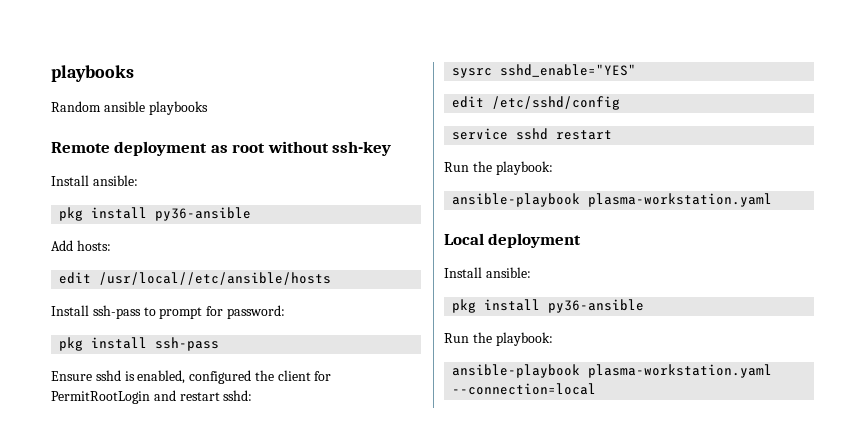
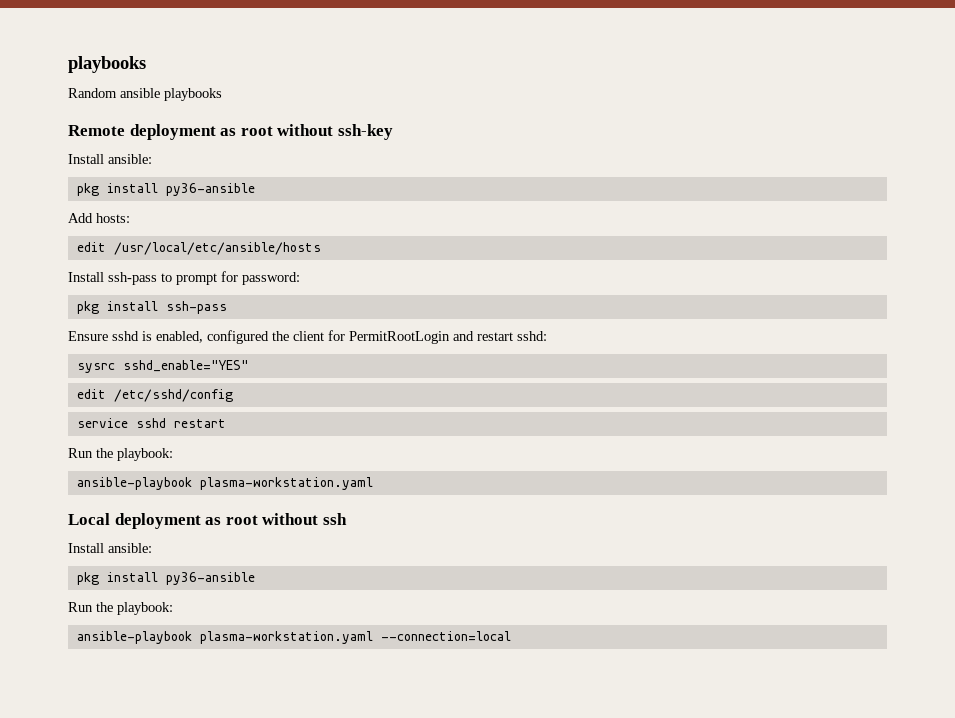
- edit /usr/local//etc/ansible/hosts
+ edit /usr/local/etc/ansible/hosts
- Local deployment
+ Local deployment as root without ssh

